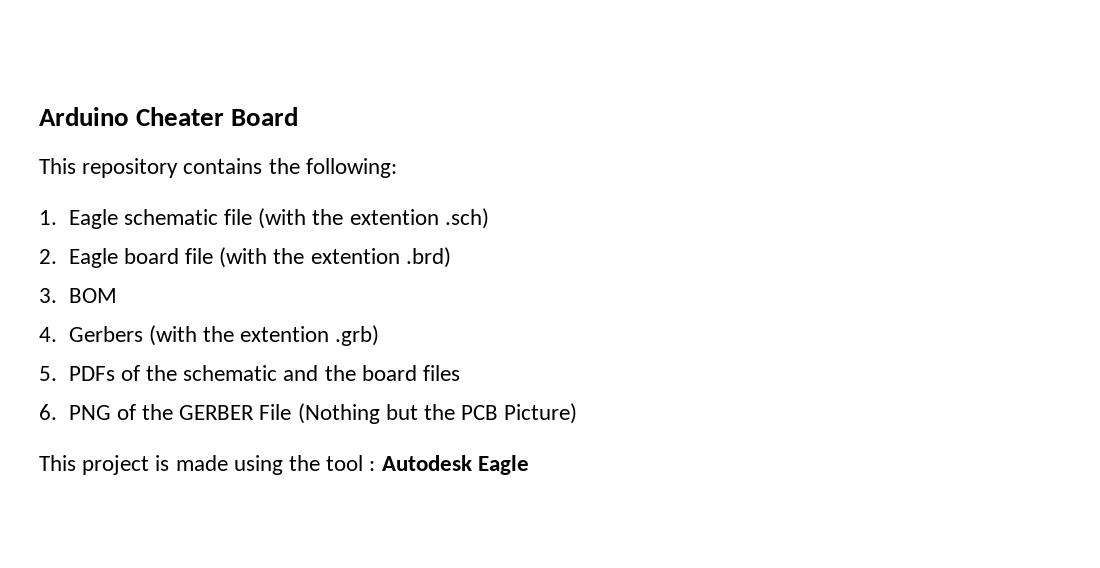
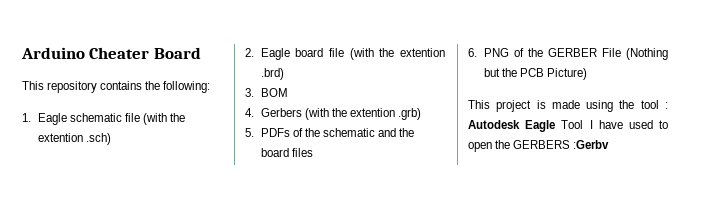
- This project is made using the tool : Autodesk Eagle
+ This project is made using the tool : Autodesk Eagle Tool I have used to open the GERBERS :Gerbv

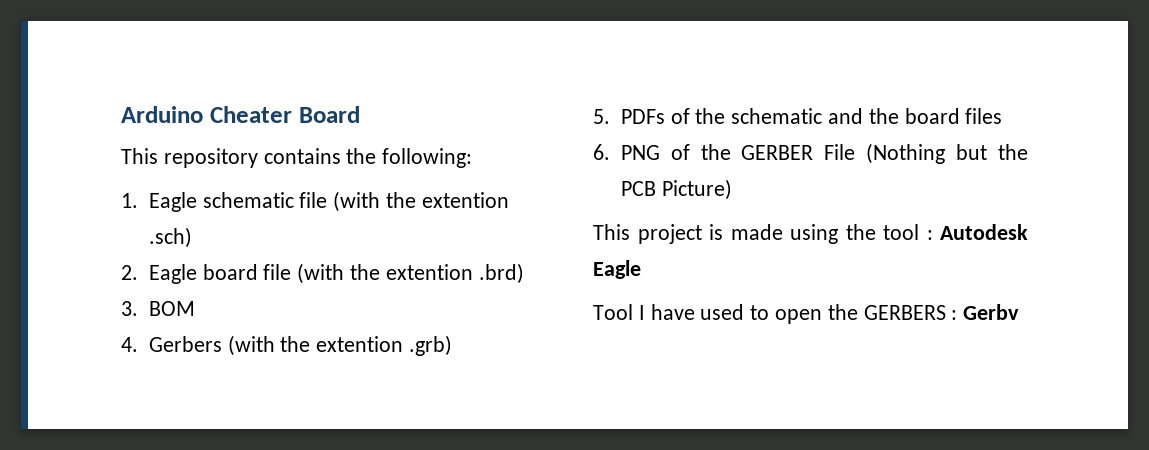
- This project is made using the tool : Autodesk Eagle Tool I have used to open the GERBERS :Gerbv
+ This project is made using the tool : Autodesk Eagle
+ Tool I have used to open the GERBERS : Gerbv

